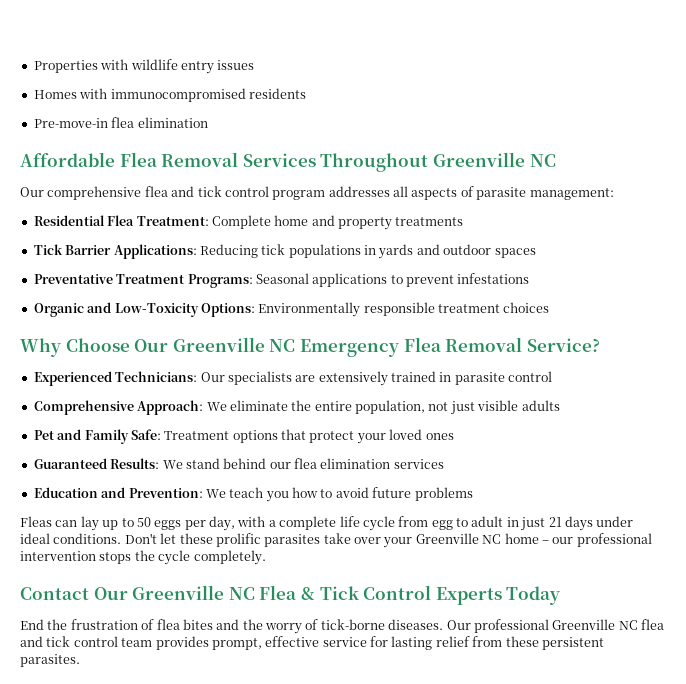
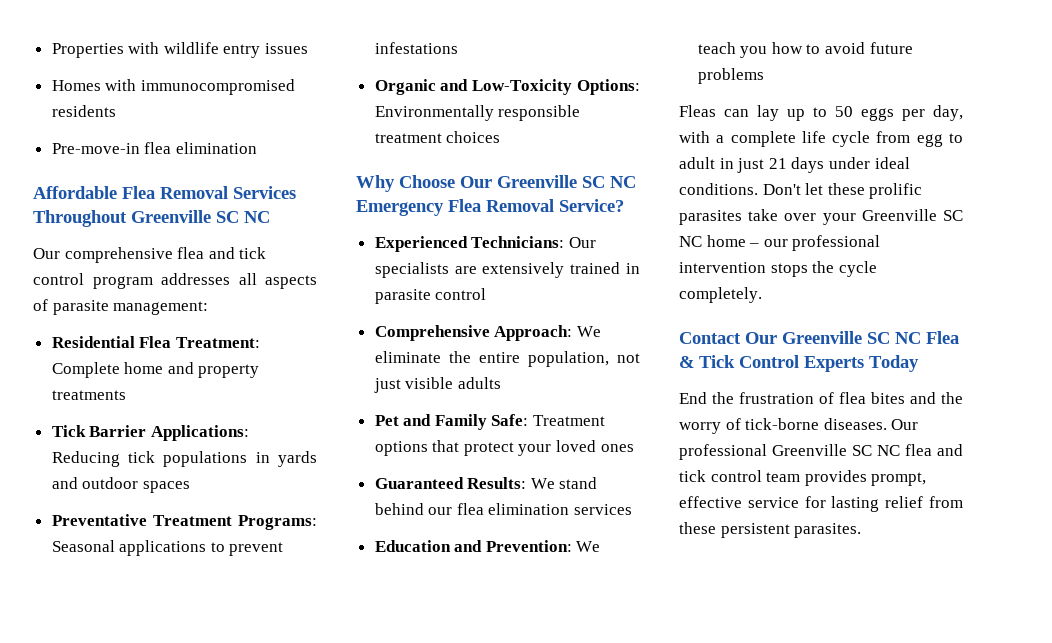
- Affordable Flea Removal Services Throughout Greenville NC
+ Affordable Flea Removal Services Throughout Greenville SC NC
- Why Choose Our Greenville NC Emergency Flea Removal Service?
+ Why Choose Our Greenville SC NC Emergency Flea Removal Service?
- Don't let these prolific parasites take over your Greenville NC home – our professional intervention stops the cycle completely.
+ Don't let these prolific parasites take over your Greenville SC NC home – our professional intervention stops the cycle completely.
- Contact Our Greenville NC Flea & Tick Control Experts Today
+ Contact Our Greenville SC NC Flea & Tick Control Experts Today
- Our professional Greenville NC flea and tick control team provides prompt, effective service for lasting relief from these persistent parasites.
+ Our professional Greenville SC NC flea and tick control team provides prompt, effective service for lasting relief from these persistent parasites.

